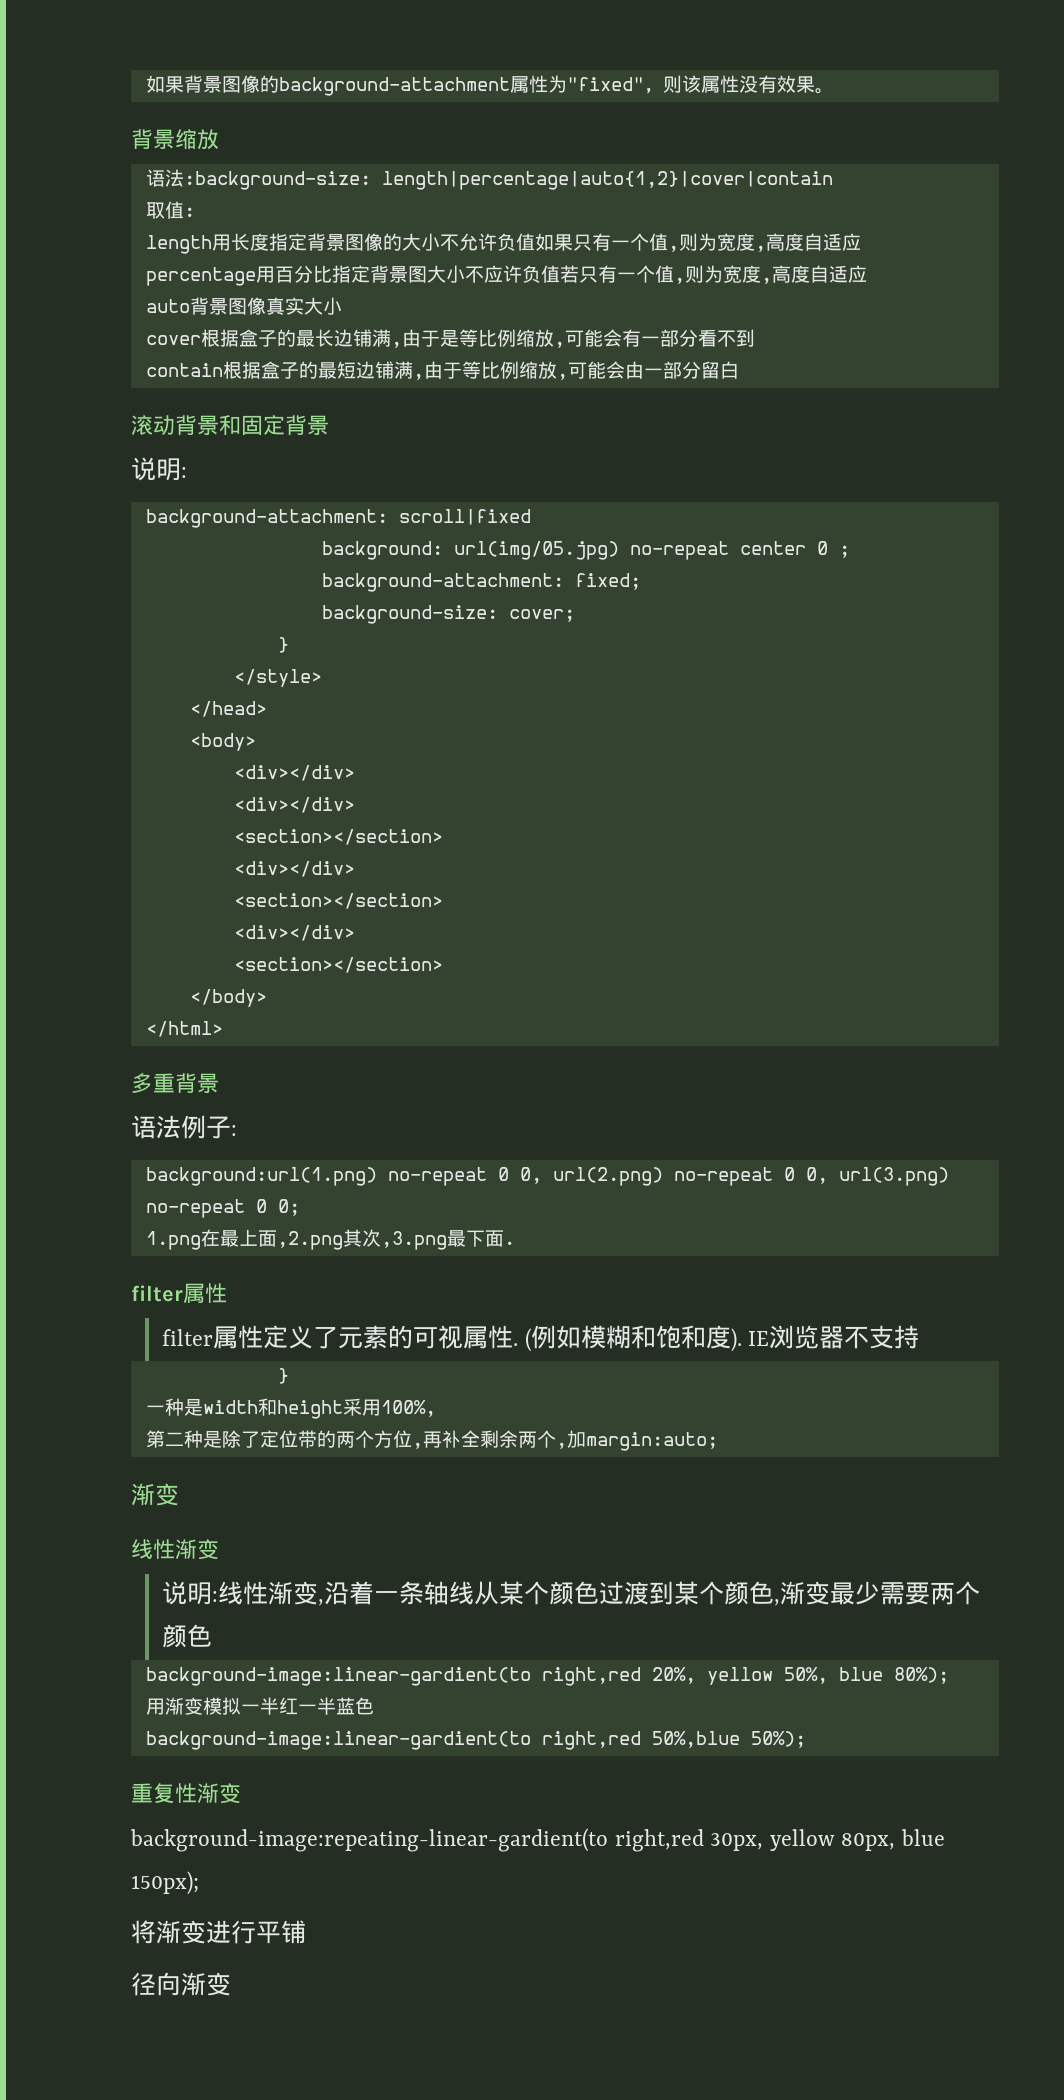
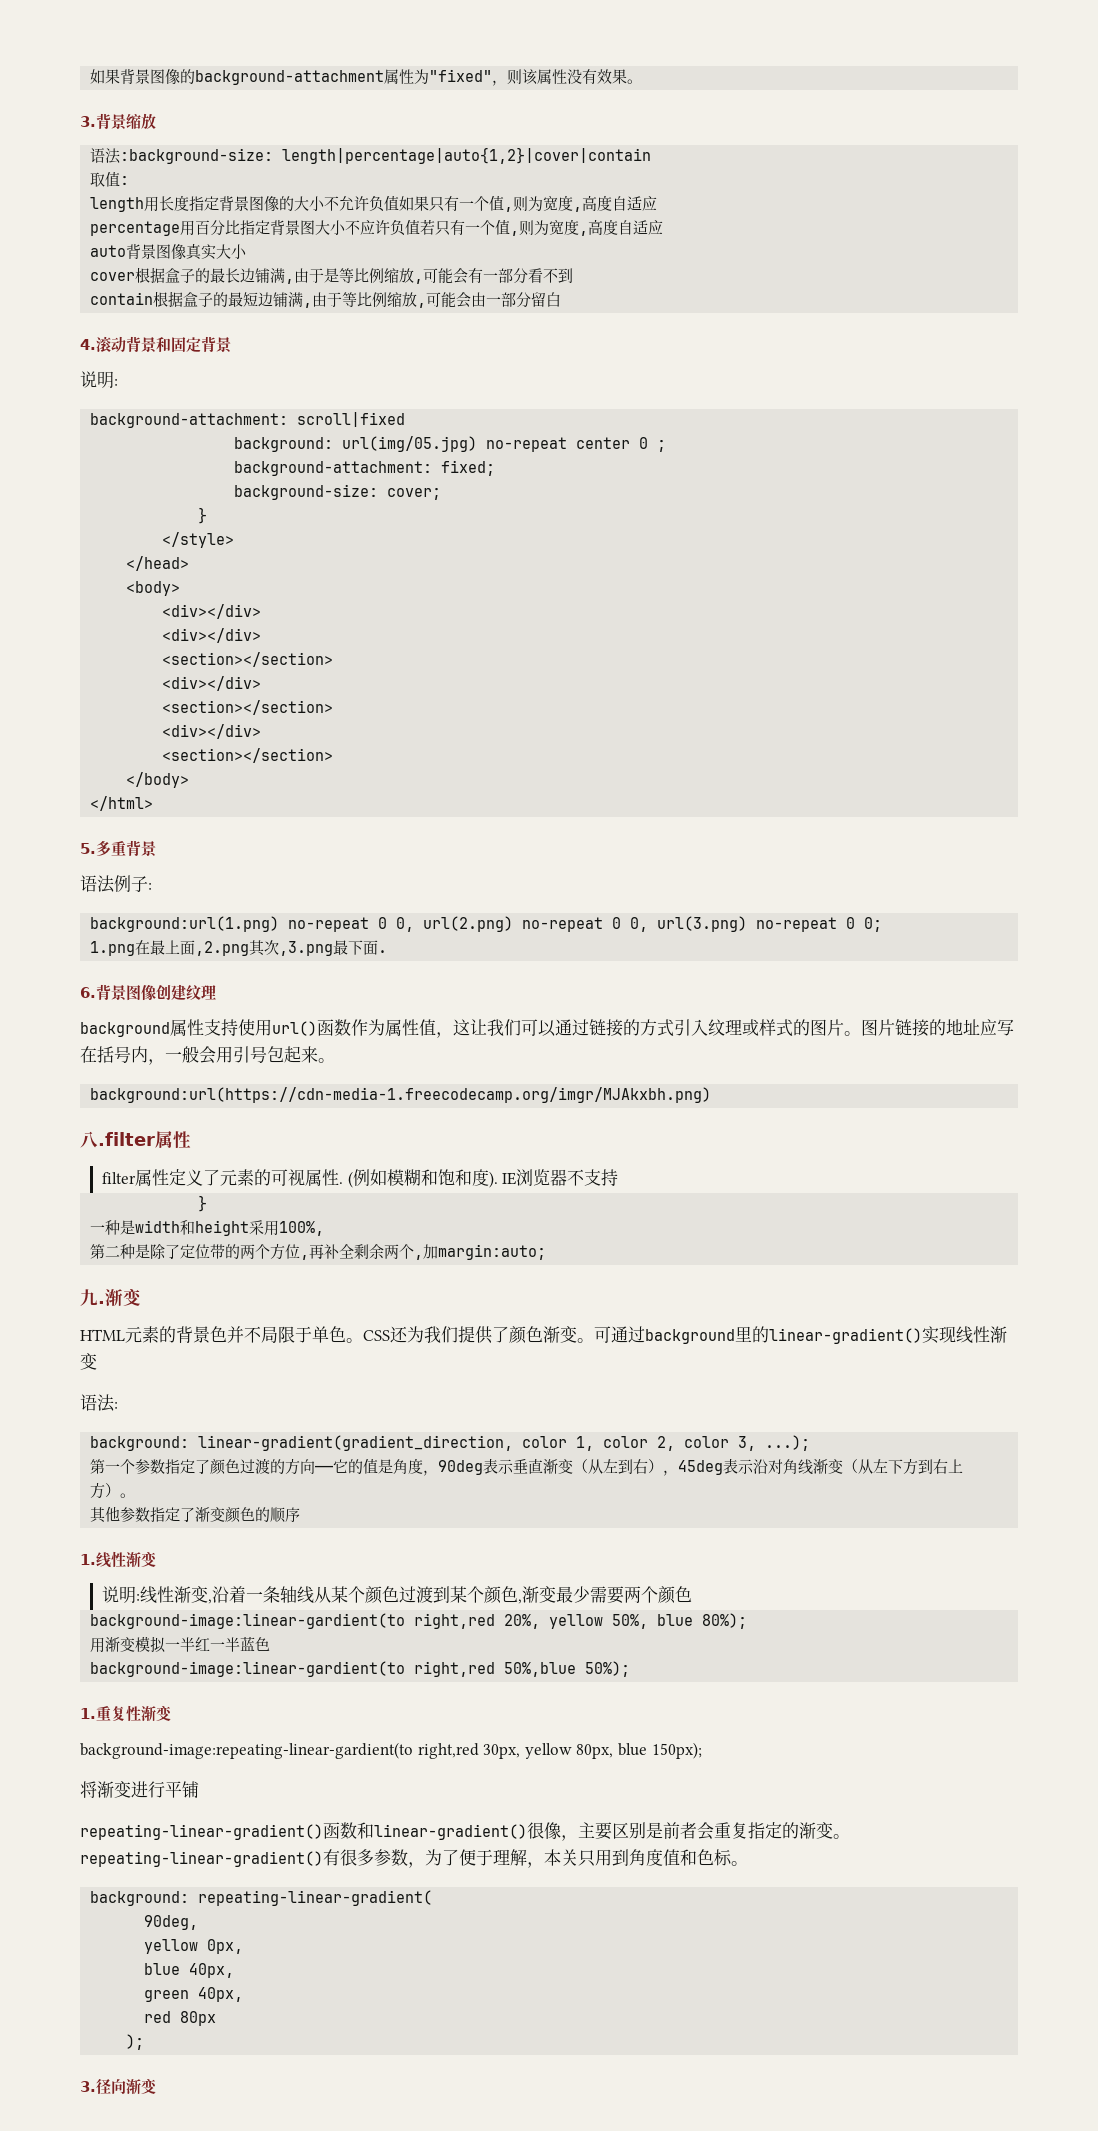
- 背景缩放
+ 3.背景缩放
- 滚动背景和固定背景
+ 4.滚动背景和固定背景
- 多重背景
+ 5.多重背景
  1.png在最上面,2.png其次,3.png最下面.
- filter属性
+ 6.背景图像创建纹理
+ background属性支持使用url()函数作为属性值，这让我们可以通过链接的方式引入纹理或样式的图片。图片链接的地址应写在括号内，一般会用引号包起来。
+ background:url(https://cdn-media-1.freecodecamp.org/imgr/MJAkxbh.png)
+ 八.filter属性
  第二种是除了定位带的两个方位,再补全剩余两个,加margin:auto;
- 渐变
- 线性渐变
+ 九.渐变
+ HTML元素的背景色并不局限于单色。CSS还为我们提供了颜色渐变。可通过background里的linear-gradient()实现线性渐变
+ 语法:
+ background: linear-gradient(gradient_direction, color 1, color 2, color 3, ...);
+ 第一个参数指定了颜色过渡的方向——它的值是角度，90deg表示垂直渐变（从左到右），45deg表示沿对角线渐变（从左下方到右上方）。
+ 其他参数指定了渐变颜色的顺序
+ 1.线性渐变
- 重复性渐变
+ 1.重复性渐变
- 径向渐变
+ repeating-linear-gradient()函数和linear-gradient()很像，主要区别是前者会重复指定的渐变。repeating-linear-gradient()有很多参数，为了便于理解，本关只用到角度值和色标。
+ background: repeating-linear-gradient(
+ 90deg,
+ yellow 0px,
+ blue 40px,
+ green 40px,
+ red 80px
+ );
+ 3.径向渐变

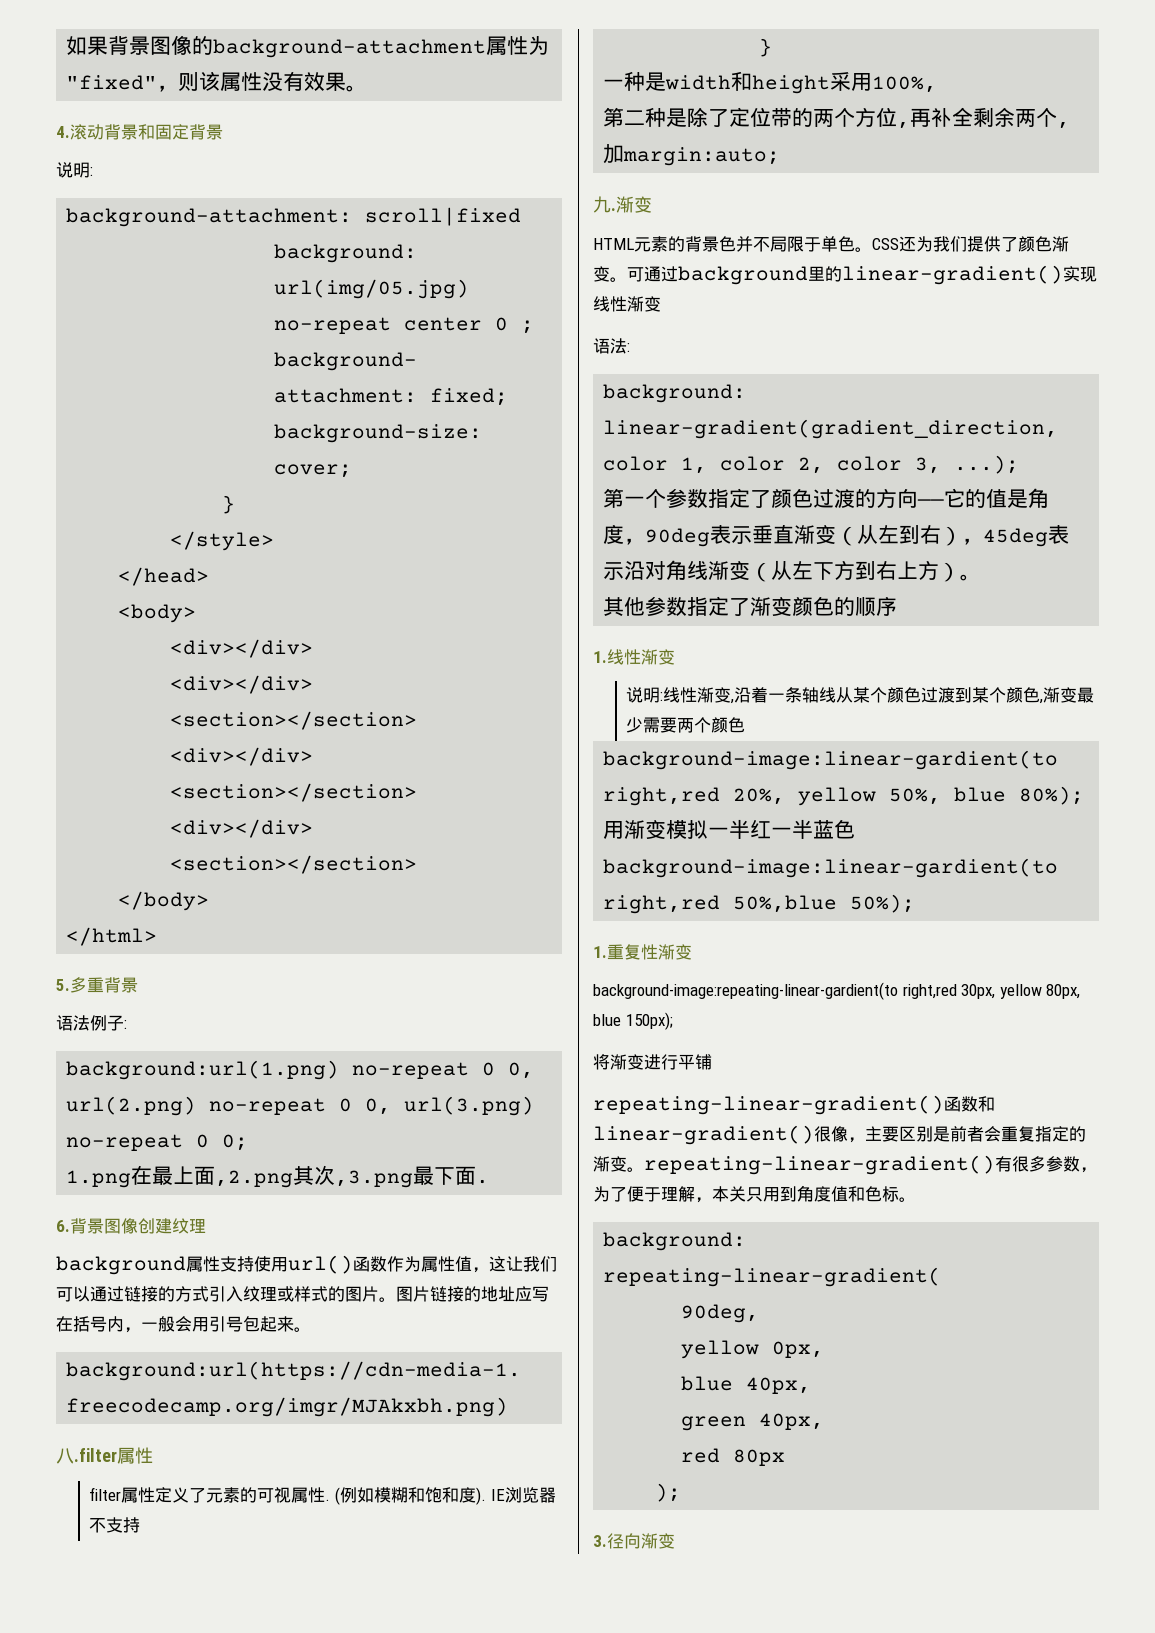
- 3.背景缩放
- 语法:background-size: length|percentage|auto{1,2}|cover|contain
- 取值:
- length用长度指定背景图像的大小不允许负值如果只有一个值,则为宽度,高度自适应
- percentage用百分比指定背景图大小不应许负值若只有一个值,则为宽度,高度自适应
- auto背景图像真实大小
- cover根据盒子的最长边铺满,由于是等比例缩放,可能会有一部分看不到
- contain根据盒子的最短边铺满,由于等比例缩放,可能会由一部分留白

